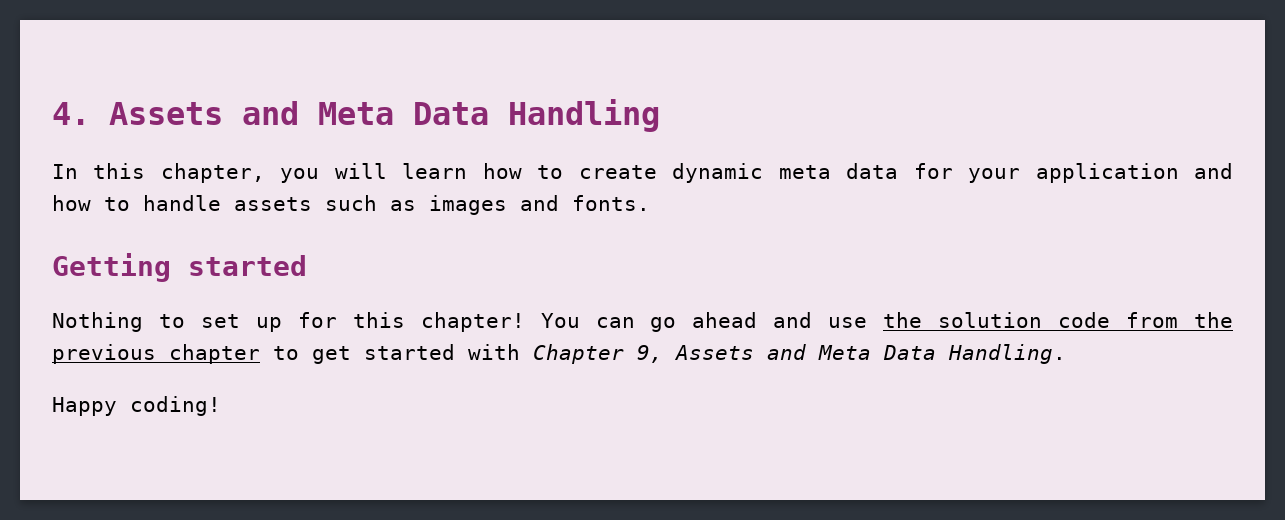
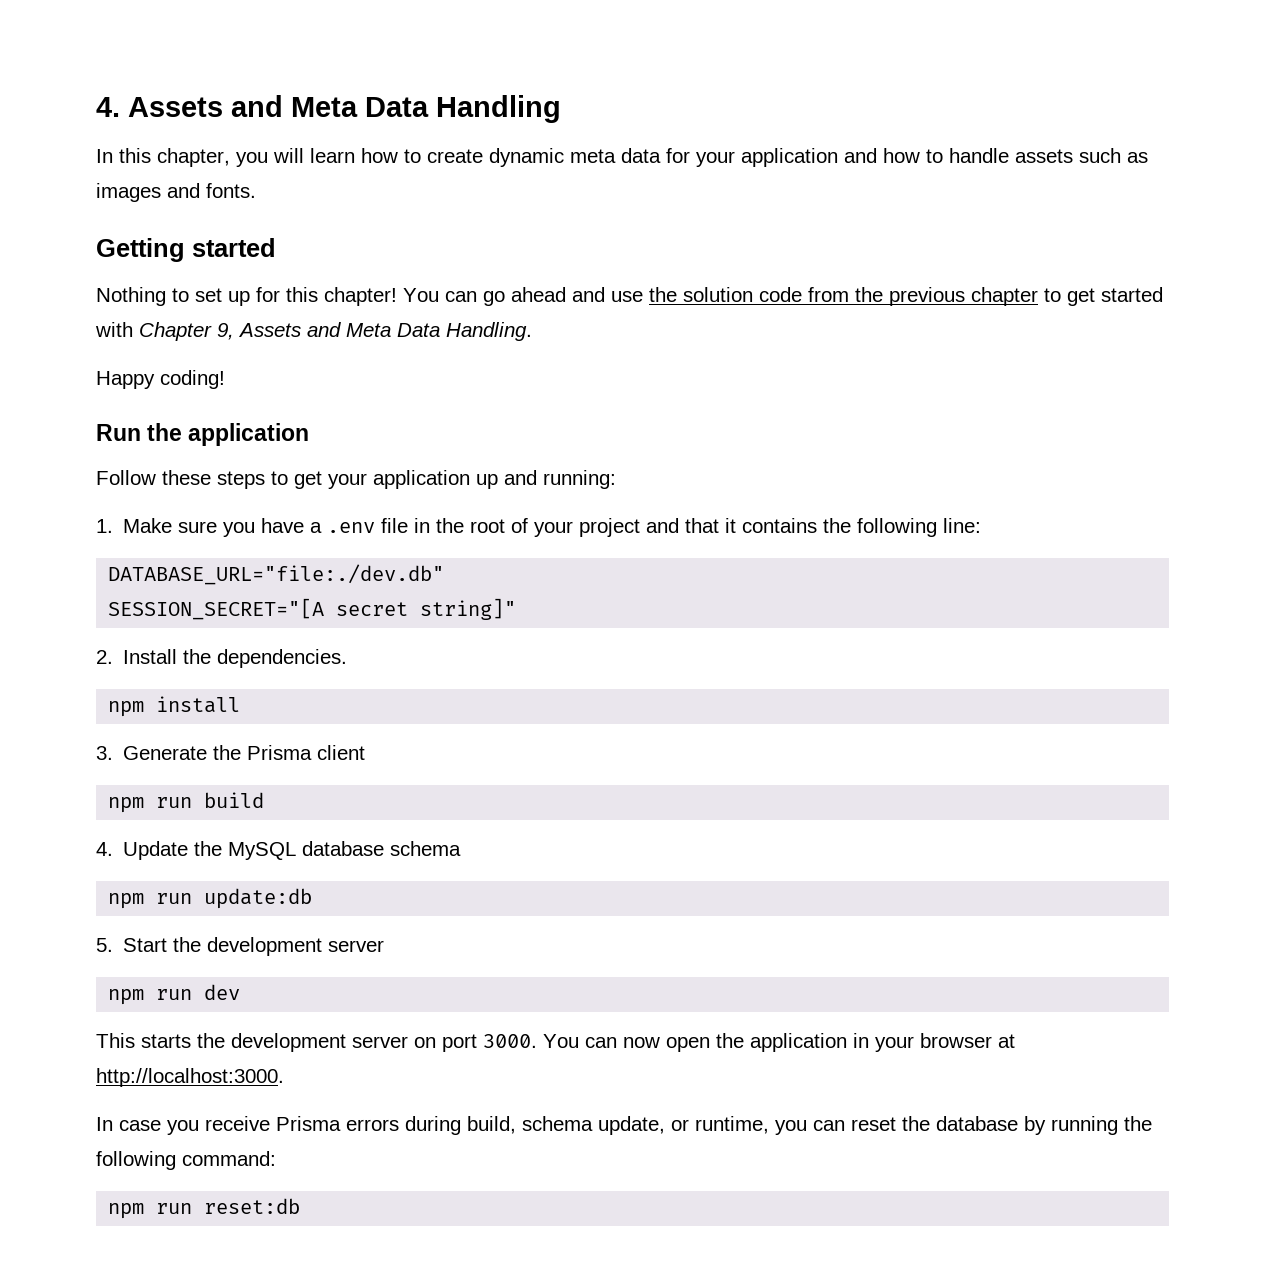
+ Run the application
+ Follow these steps to get your application up and running:
+ 1. Make sure you have a .env file in the root of your project and that it contains the following line:
+ DATABASE_URL="file:./dev.db"
+ SESSION_SECRET="[A secret string]"
+ 2. Install the dependencies.
+ npm install
+ 3. Generate the Prisma client
+ npm run build
+ 4. Update the MySQL database schema
+ npm run update:db
+ 5. Start the development server
+ npm run dev
+ This starts the development server on port 3000. You can now open the application in your browser at http://localhost:3000.
+ In case you receive Prisma errors during build, schema update, or runtime, you can reset the database by running the following command:
+ npm run reset:db

